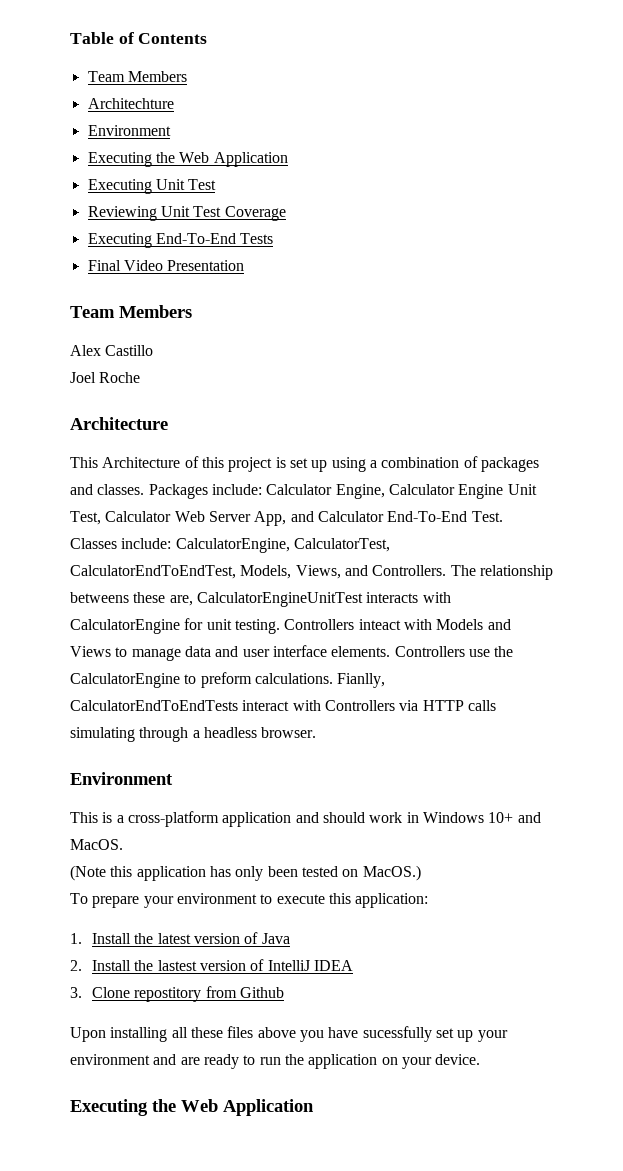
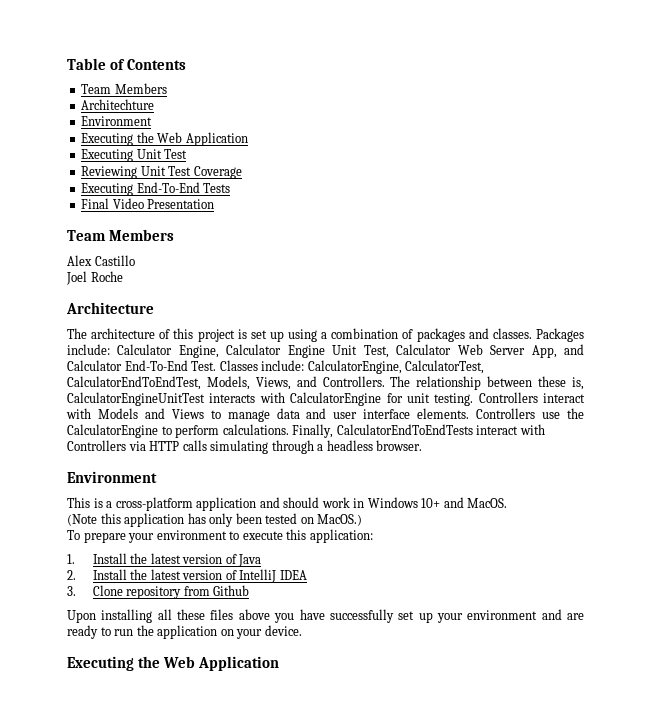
- This Architecture of this project is set up using a combination of packages and classes.
+ The architecture of this project is set up using a combination of packages and classes.
- The relationship betweens these are, CalculatorEngineUnitTest interacts with CalculatorEngine for unit testing.
+ The relationship between these is, CalculatorEngineUnitTest interacts with CalculatorEngine for unit testing.
- Controllers inteact with Models and Views to manage data and user interface elements.
+ Controllers interact with Models and Views to manage data and user interface elements.
- Controllers use the CalculatorEngine to preform calculations. Fianlly, CalculatorEndToEndTests interact with Controllers via HTTP calls simulating through a headless browser.
+ Controllers use the CalculatorEngine to perform calculations. Finally, CalculatorEndToEndTests interact with Controllers via HTTP calls simulating through a headless browser.
- 2. Install the lastest version of IntelliJ IDEA
+ 2. Install the latest version of IntelliJ IDEA
- 3. Clone repostitory from Github
+ 3. Clone repository from Github
- Upon installing all these files above you have sucessfully set up your environment and are ready to run the application on your device.
+ Upon installing all these files above you have successfully set up your environment and are ready to run the application on your device.

